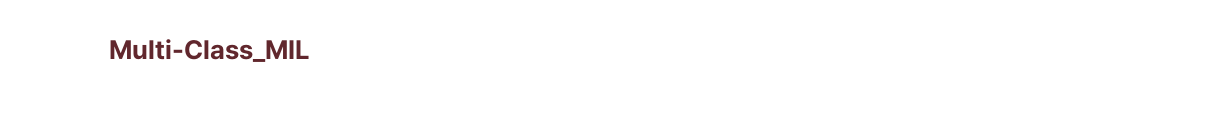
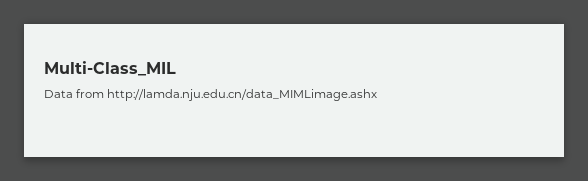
+ Data from http://lamda.nju.edu.cn/data_MIMLimage.ashx

